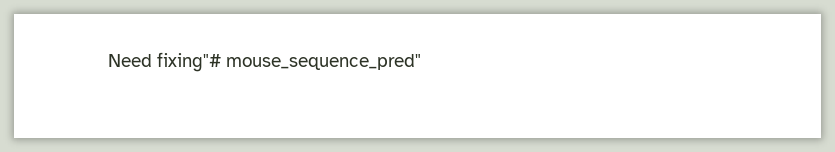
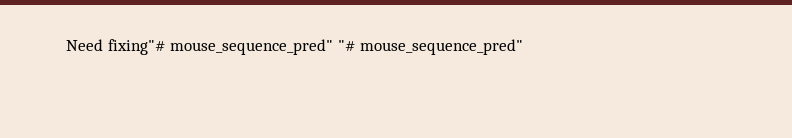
- Need fixing"# mouse_sequence_pred"
+ Need fixing"# mouse_sequence_pred" "# mouse_sequence_pred"

